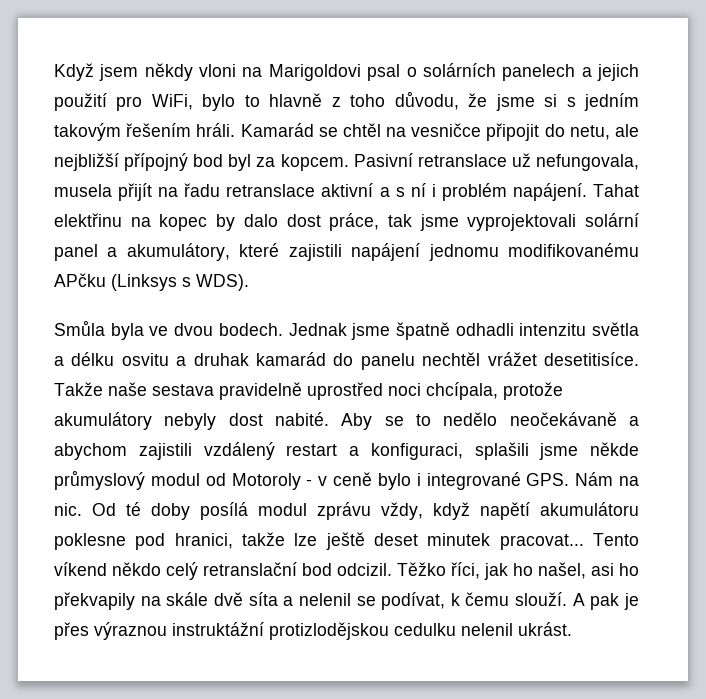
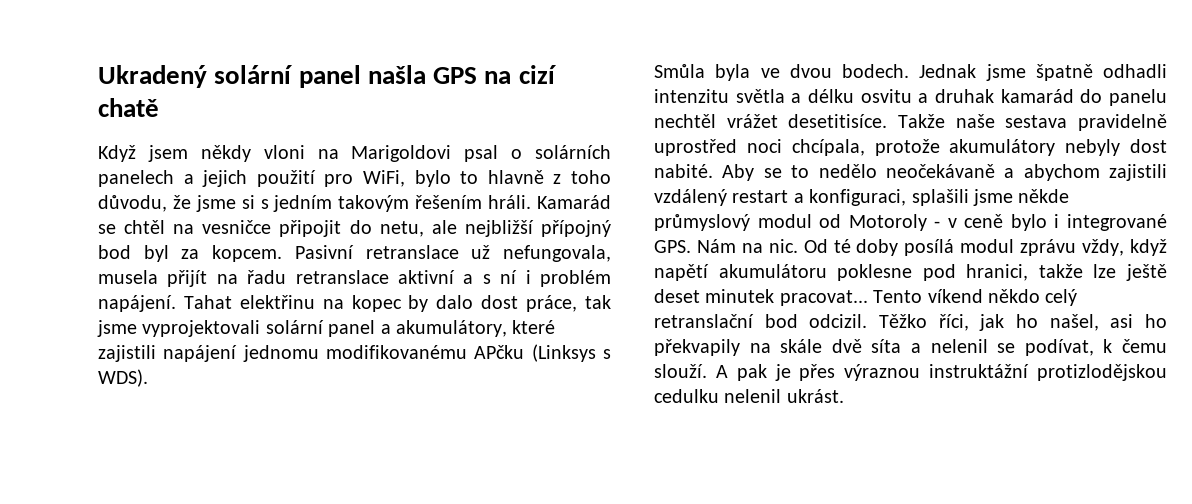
+ Ukradený solární panel našla GPS na cizí chatě

